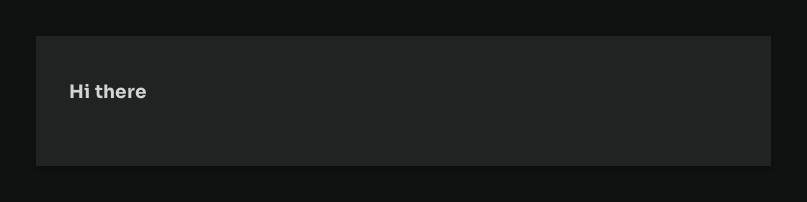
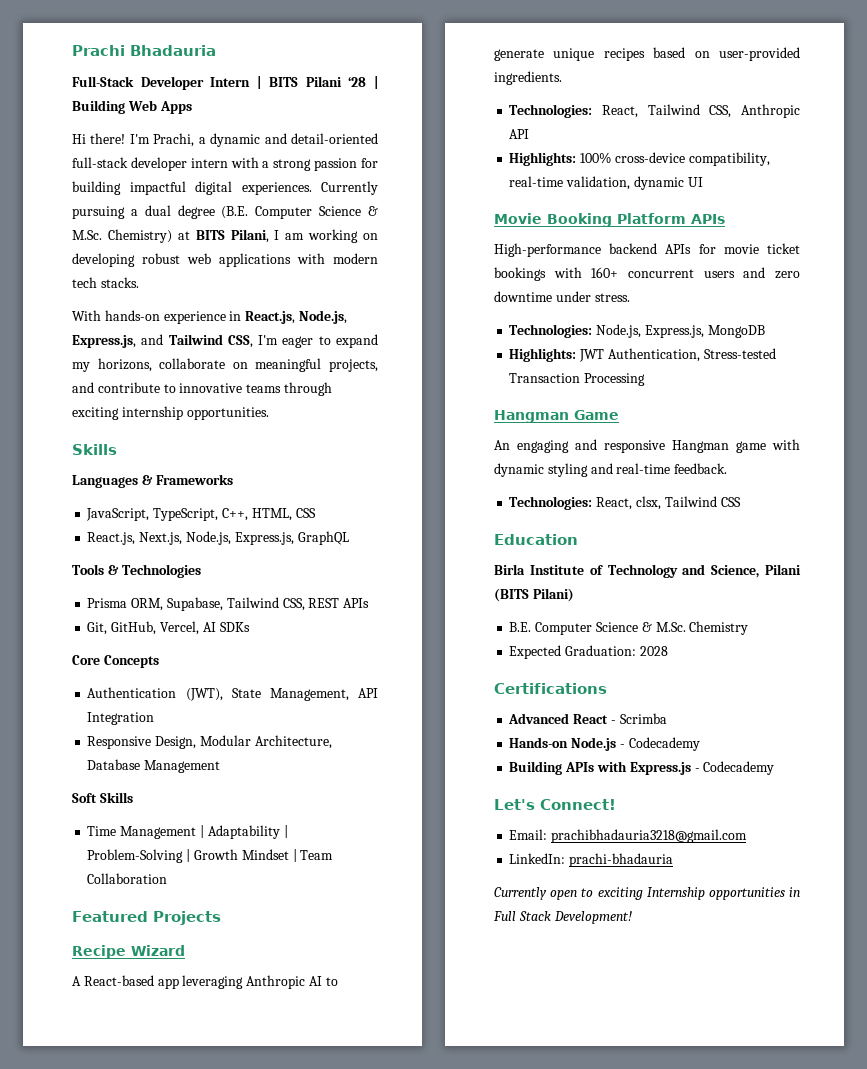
- Hi there
+ Prachi Bhadauria
+ Full-Stack Developer Intern | BITS Pilani ‘28 | Building Web Apps
+ Hi there! I'm Prachi, a dynamic and detail-oriented full-stack developer intern with a strong passion for building impactful digital experiences. Currently pursuing a dual degree (B.E. Computer Science & M.Sc. Chemistry) at BITS Pilani, I am working on developing robust web applications with modern tech stacks.
+ With hands-on experience in React.js, Node.js, Express.js, and Tailwind CSS, I'm eager to expand my horizons, collaborate on meaningful projects, and contribute to innovative teams through exciting internship opportunities.
+ Skills
+ Languages & Frameworks
+ JavaScript, TypeScript, C++, HTML, CSS
+ React.js, Next.js, Node.js, Express.js, GraphQL
+ Tools & Technologies
+ Prisma ORM, Supabase, Tailwind CSS, REST APIs
+ Git, GitHub, Vercel, AI SDKs
+ Core Concepts
+ Authentication (JWT), State Management, API Integration
+ Responsive Design, Modular Architecture, Database Management
+ Soft Skills
+ Time Management | Adaptability | Problem-Solving | Growth Mindset | Team Collaboration
+ Featured Projects
+ Recipe Wizard
+ A React-based app leveraging Anthropic AI to generate unique recipes based on user-provided ingredients.
+ Technologies: React, Tailwind CSS, Anthropic API
+ Highlights: 100% cross-device compatibility, real-time validation, dynamic UI
+ Movie Booking Platform APIs
+ High-performance backend APIs for movie ticket bookings with 160+ concurrent users and zero downtime under stress.
+ Technologies: Node.js, Express.js, MongoDB
+ Highlights: JWT Authentication, Stress-tested Transaction Processing
+ Hangman Game
+ An engaging and responsive Hangman game with dynamic styling and real-time feedback.
+ Technologies: React, clsx, Tailwind CSS
+ Education
+ Birla Institute of Technology and Science, Pilani (BITS Pilani)
+ B.E. Computer Science & M.Sc. Chemistry
+ Expected Graduation: 2028
+ Certifications
+ Advanced React - Scrimba
+ Hands-on Node.js - Codecademy
+ Building APIs with Express.js - Codecademy
+ Let's Connect!
+ Email: prachibhadauria3218@gmail.com
+ LinkedIn: prachi-bhadauria
+ Currently open to exciting Internship opportunities in Full Stack Development!

